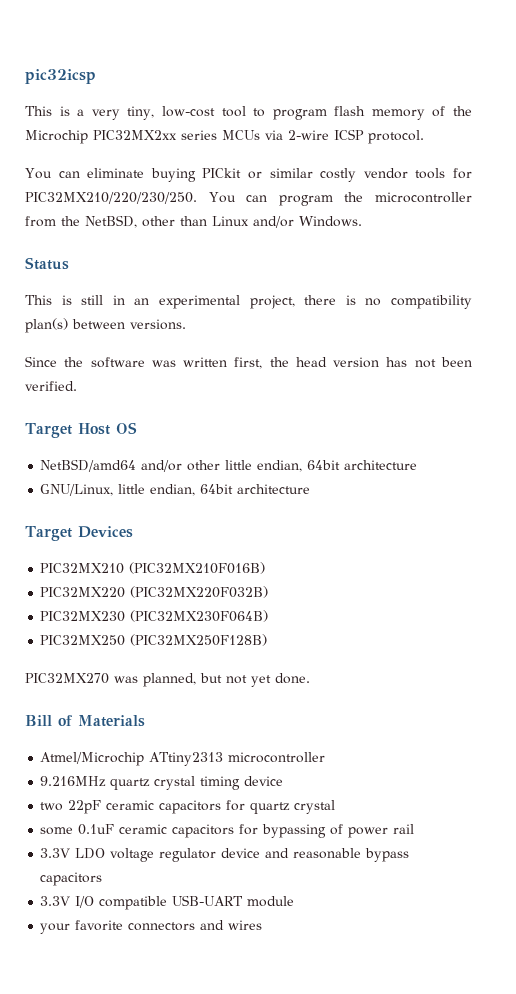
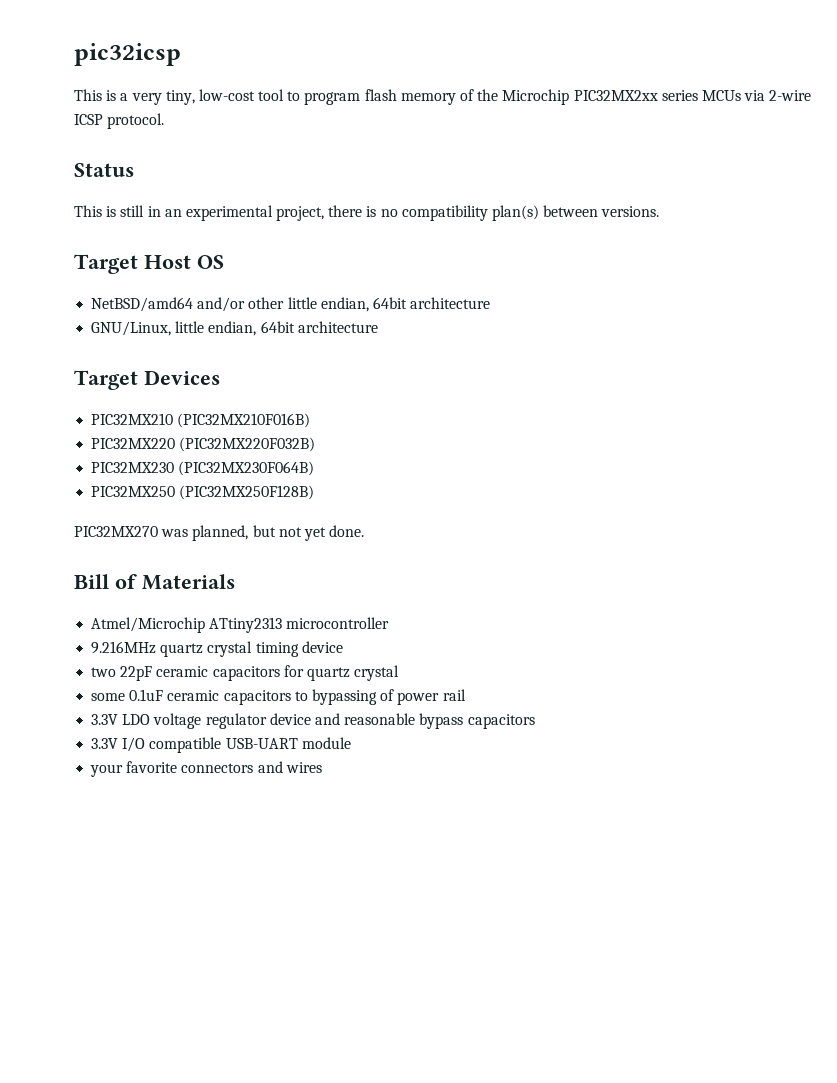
- You can eliminate buying PICkit or similar costly vendor tools for PIC32MX210/220/230/250. You can program the microcontroller from the NetBSD, other than Linux and/or Windows.
- Since the software was written first, the head version has not been verified.
- some 0.1uF ceramic capacitors for bypassing of power rail
+ some 0.1uF ceramic capacitors to bypassing of power rail

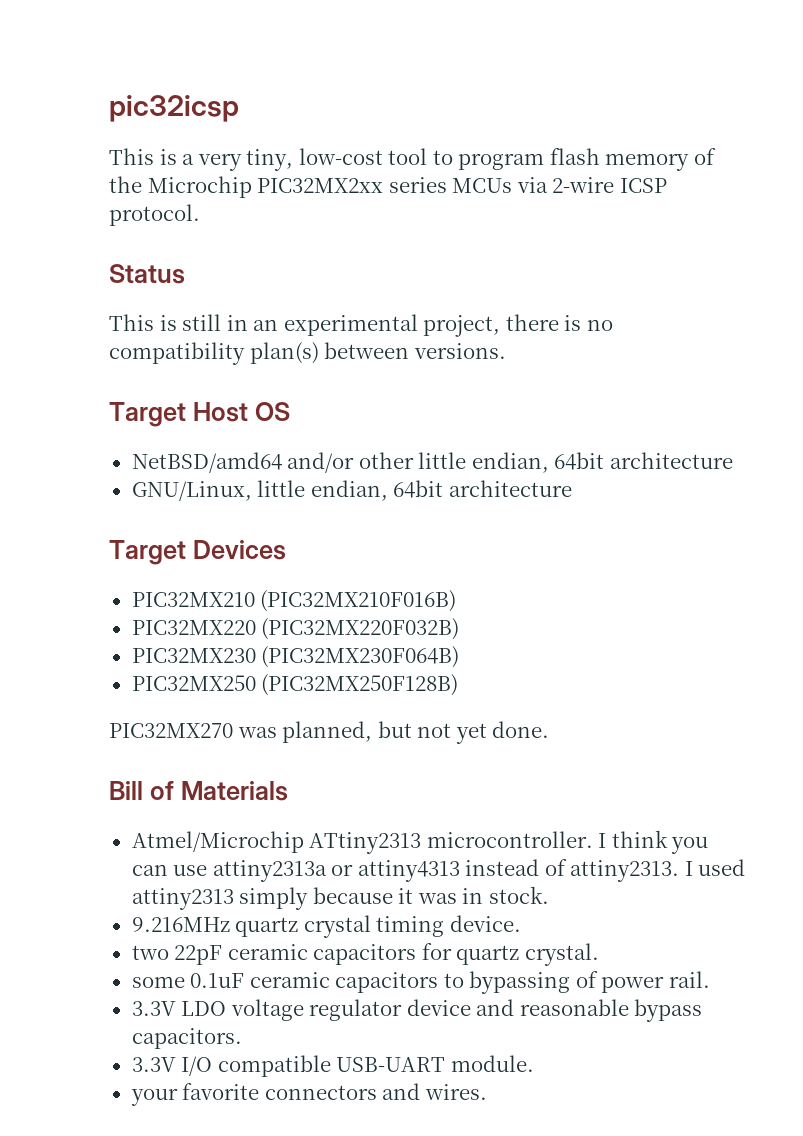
- Atmel/Microchip ATtiny2313 microcontroller
+ Atmel/Microchip ATtiny2313 microcontroller. I think you can use attiny2313a or attiny4313 instead of attiny2313. I used attiny2313 simply because it was in stock.
- 9.216MHz quartz crystal timing device
+ 9.216MHz quartz crystal timing device.
- two 22pF ceramic capacitors for quartz crystal
+ two 22pF ceramic capacitors for quartz crystal.
- some 0.1uF ceramic capacitors to bypassing of power rail
+ some 0.1uF ceramic capacitors to bypassing of power rail.
- 3.3V LDO voltage regulator device and reasonable bypass capacitors
+ 3.3V LDO voltage regulator device and reasonable bypass capacitors.
- 3.3V I/O compatible USB-UART module
+ 3.3V I/O compatible USB-UART module.
- your favorite connectors and wires
+ your favorite connectors and wires.

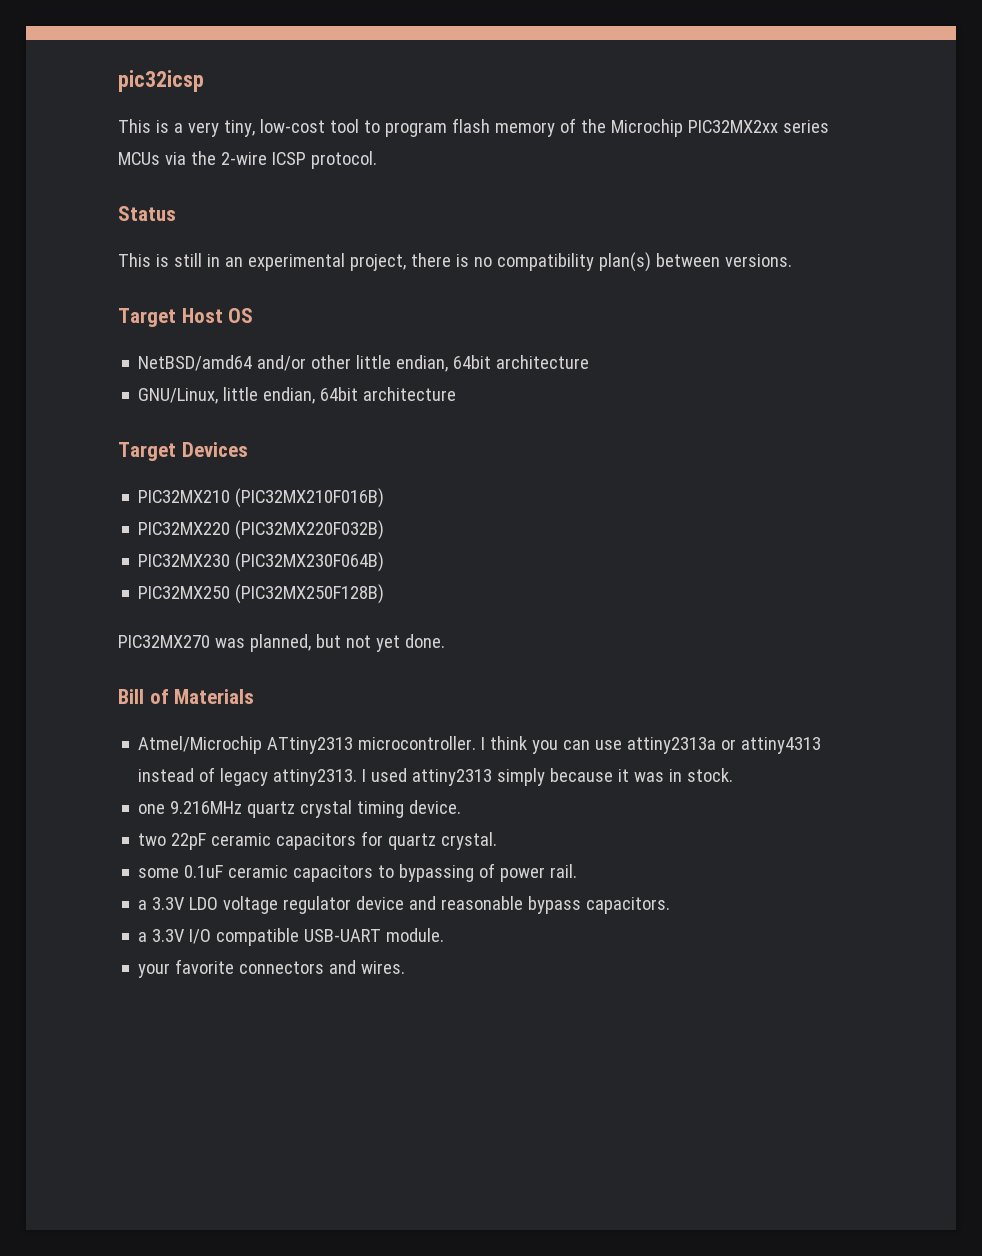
- This is a very tiny, low-cost tool to program flash memory of the Microchip PIC32MX2xx series MCUs via 2-wire ICSP protocol.
+ This is a very tiny, low-cost tool to program flash memory of the Microchip PIC32MX2xx series MCUs via the 2-wire ICSP protocol.
- I think you can use attiny2313a or attiny4313 instead of attiny2313.
+ I think you can use attiny2313a or attiny4313 instead of legacy attiny2313.
- 9.216MHz quartz crystal timing device.
+ one 9.216MHz quartz crystal timing device.
- 3.3V LDO voltage regulator device and reasonable bypass capacitors.
+ a 3.3V LDO voltage regulator device and reasonable bypass capacitors.
- 3.3V I/O compatible USB-UART module.
+ a 3.3V I/O compatible USB-UART module.

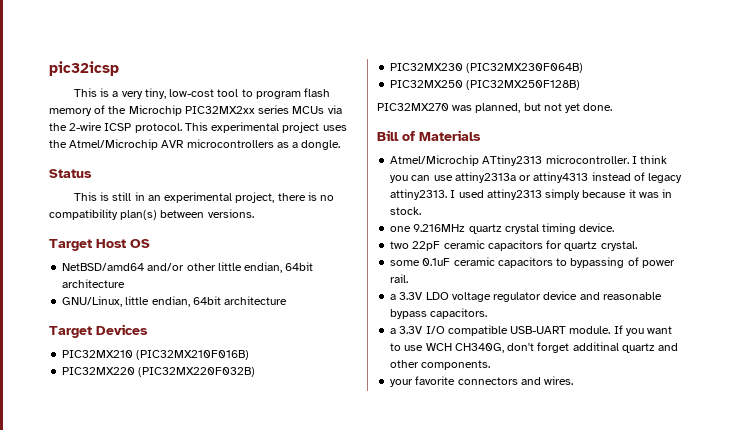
+ This experimental project uses the Atmel/Microchip AVR microcontrollers as a dongle.
+ If you want to use WCH CH340G, don't forget additinal quartz and other components.

